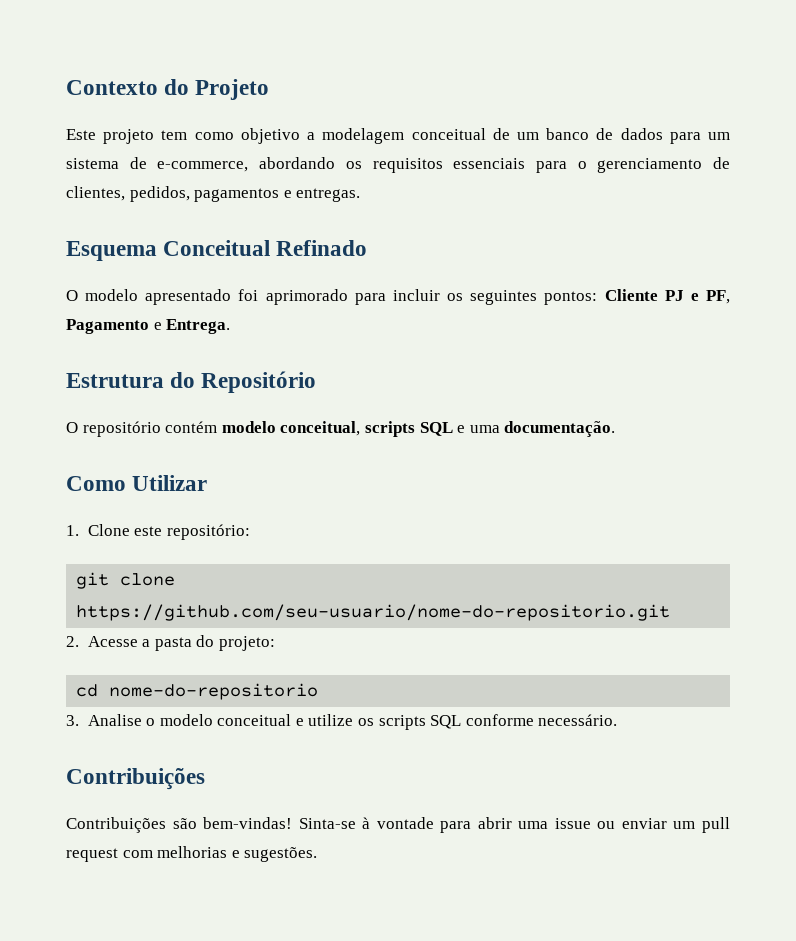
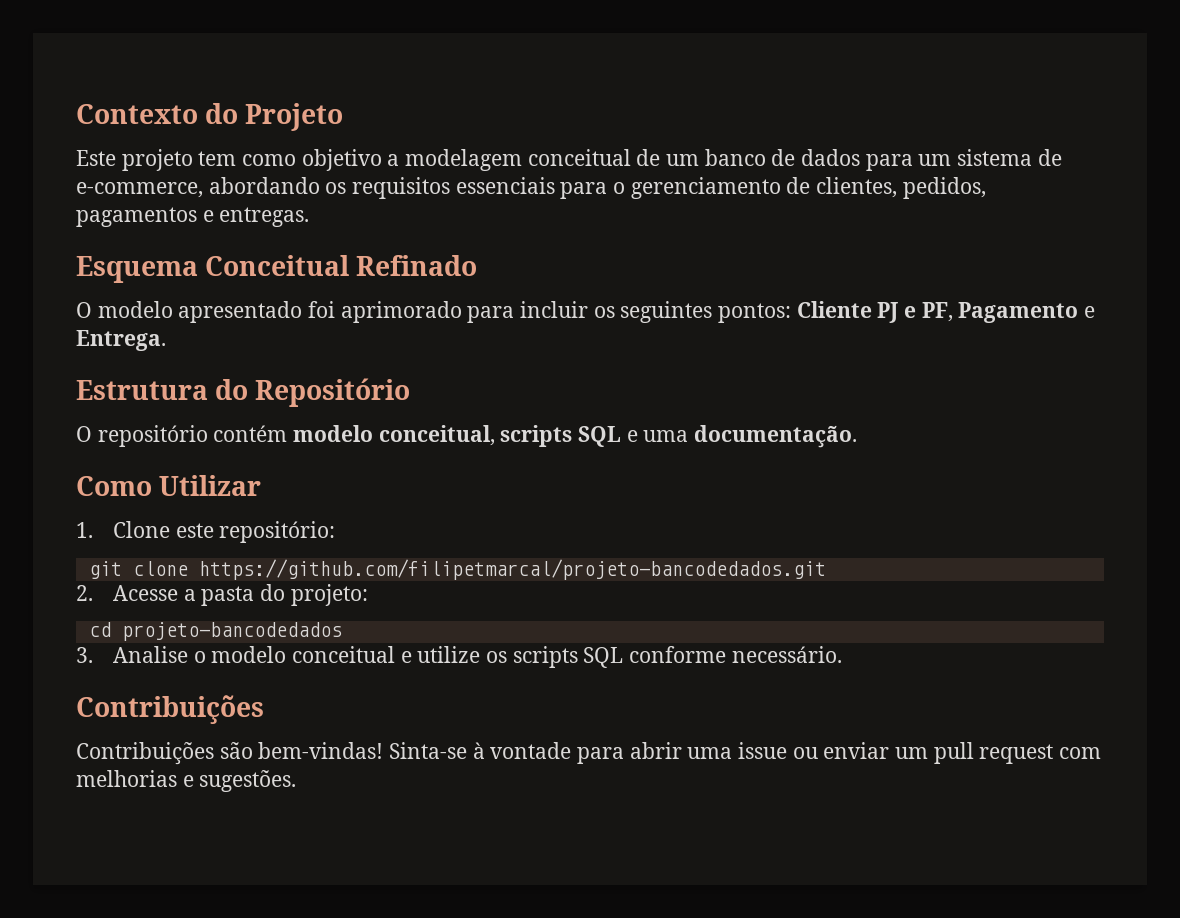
- git clone https://github.com/seu-usuario/nome-do-repositorio.git
+ git clone https://github.com/filipetmarcal/projeto-bancodedados.git
- cd nome-do-repositorio
+ cd projeto-bancodedados

